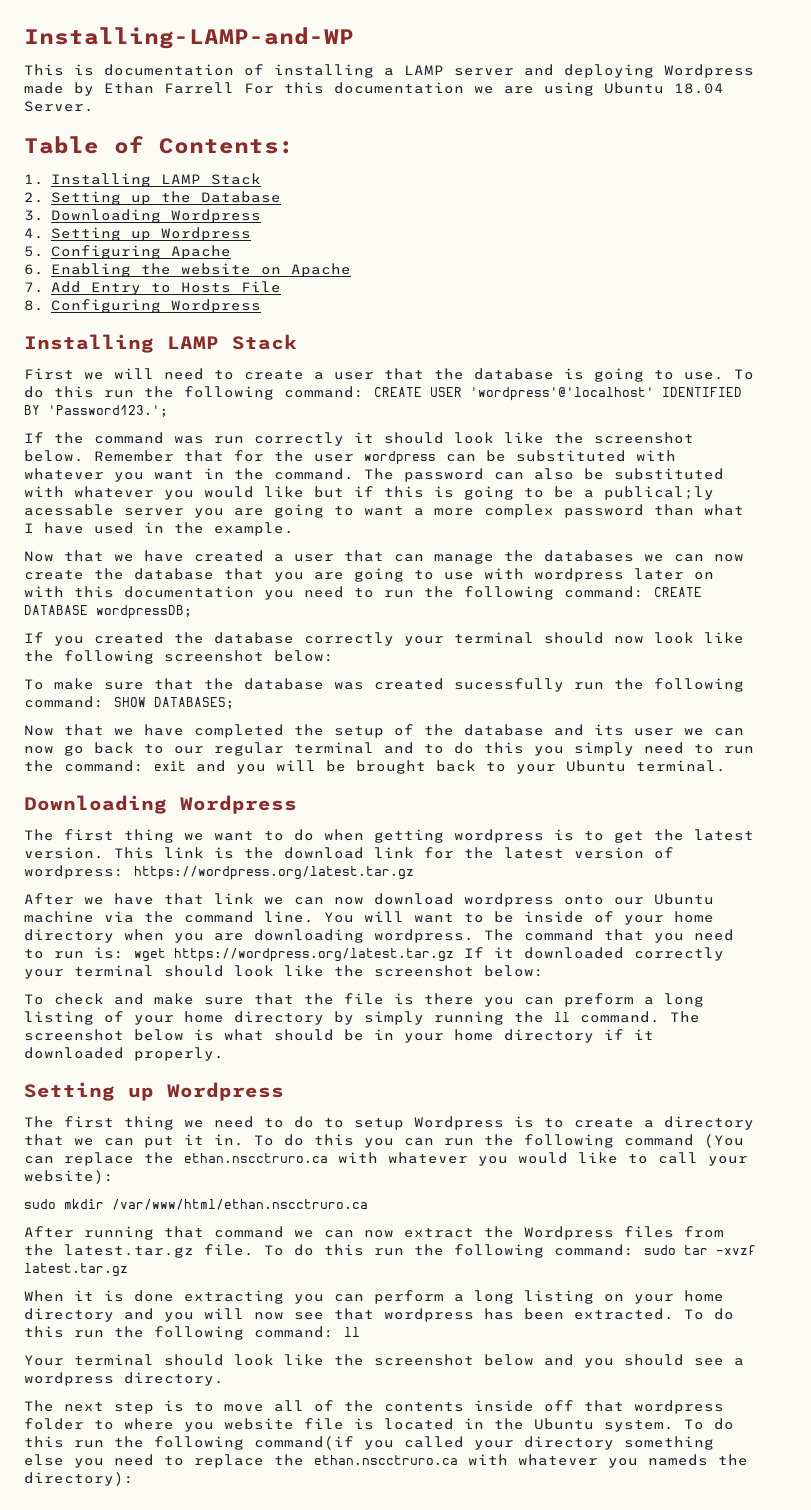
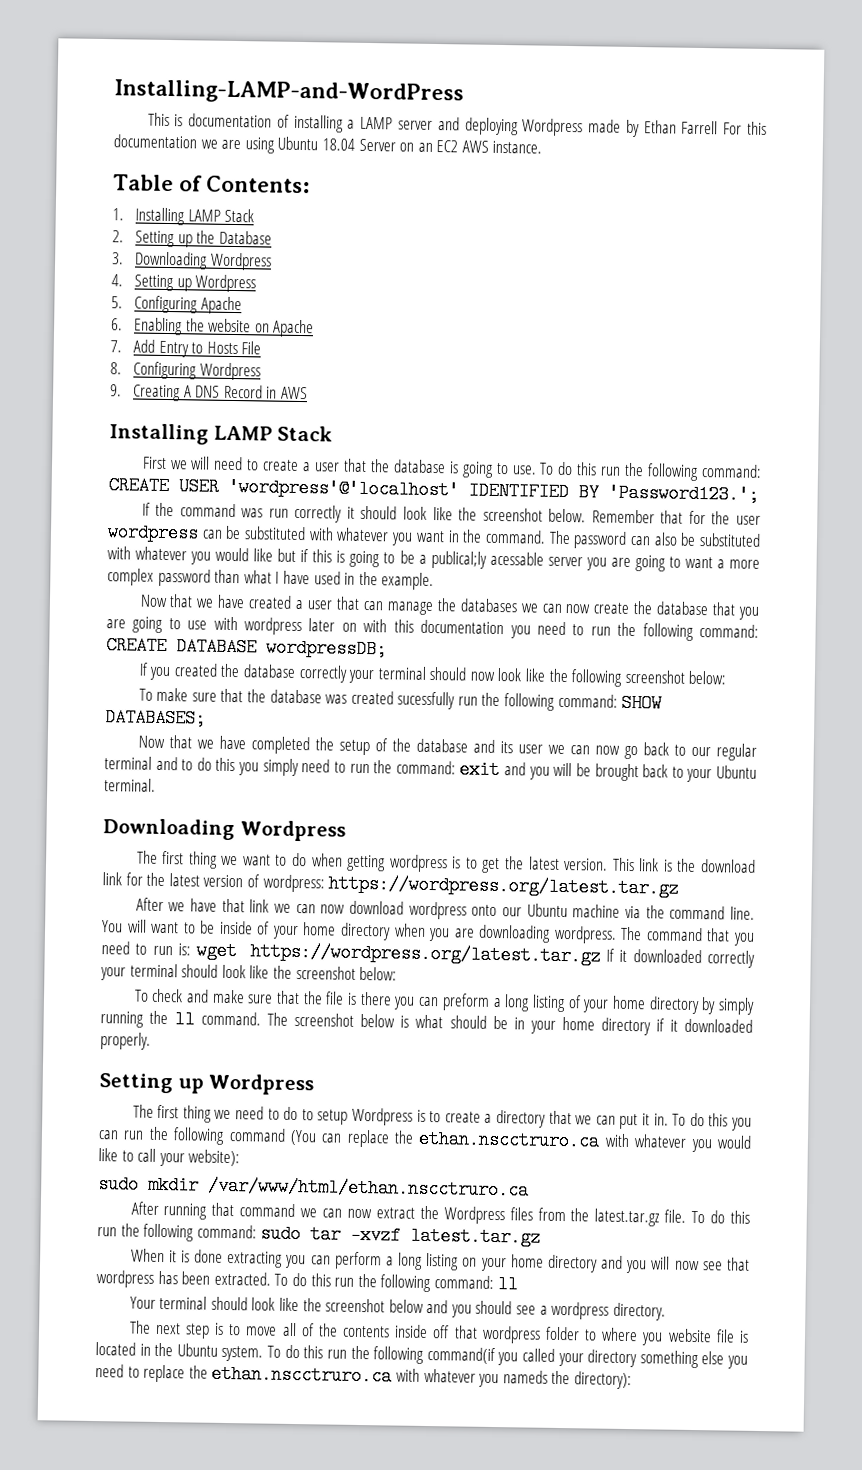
- Installing-LAMP-and-WP
+ Installing-LAMP-and-WordPress
- This is documentation of installing a LAMP server and deploying Wordpress made by Ethan Farrell For this documentation we are using Ubuntu 18.04 Server.
+ This is documentation of installing a LAMP server and deploying Wordpress made by Ethan Farrell For this documentation we are using Ubuntu 18.04 Server on an EC2 AWS instance.
+ 9. Creating A DNS Record in AWS

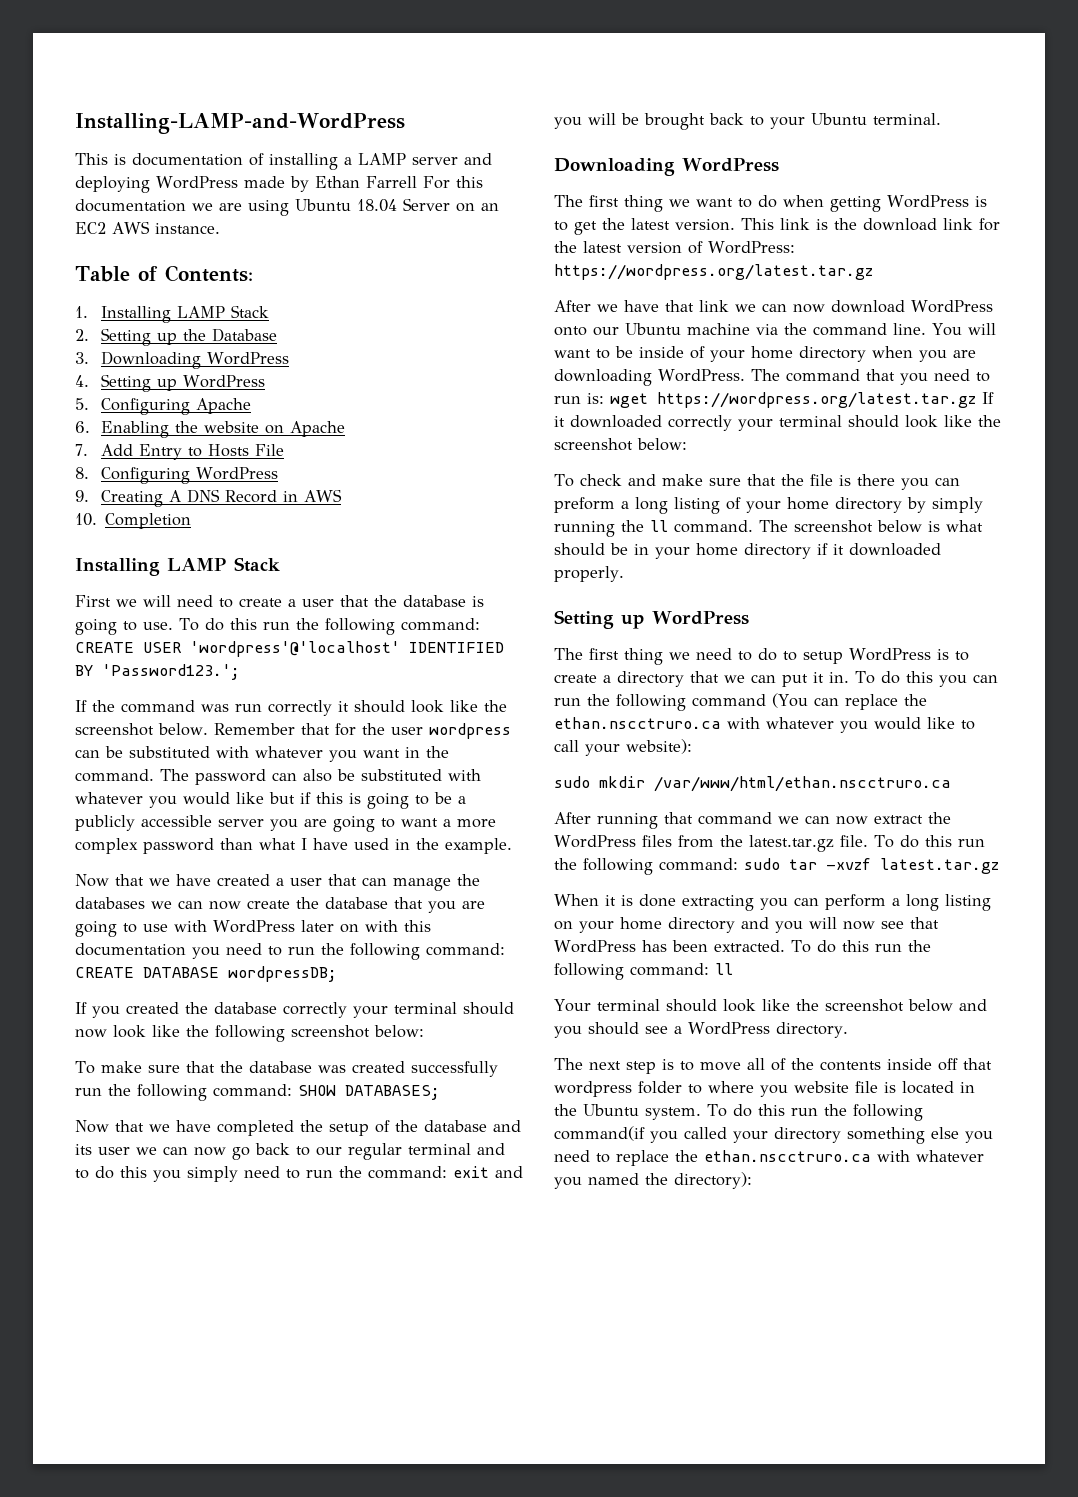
- This is documentation of installing a LAMP server and deploying Wordpress made by Ethan Farrell For this documentation we are using Ubuntu 18.04 Server on an EC2 AWS instance.
+ This is documentation of installing a LAMP server and deploying WordPress made by Ethan Farrell For this documentation we are using Ubuntu 18.04 Server on an EC2 AWS instance.
- 3. Downloading Wordpress
+ 3. Downloading WordPress
- 4. Setting up Wordpress
+ 4. Setting up WordPress
- 8. Configuring Wordpress
+ 8. Configuring WordPress
+ 10. Completion
- The password can also be substituted with whatever you would like but if this is going to be a publical;ly acessable server you are going to want a more complex password than what I have used in the example.
+ The password can also be substituted with whatever you would like but if this is going to be a publicly accessible server you are going to want a more complex password than what I have used in the example.
- Now that we have created a user that can manage the databases we can now create the database that you are going to use with wordpress later on with this documentation you need to run the following command: CREATE DATABASE wordpressDB;
+ Now that we have created a user that can manage the databases we can now create the database that you are going to use with WordPress later on with this documentation you need to run the following command: CREATE DATABASE wordpressDB;
- To make sure that the database was created sucessfully run the following command: SHOW DATABASES;
+ To make sure that the database was created successfully run the following command: SHOW DATABASES;
  Now that we have completed the setup of the database and its user we can now go back to our regular terminal and to do this you simply need to run the command: exit and you will be brought back to your Ubuntu terminal.
- Downloading Wordpress
+ Downloading WordPress
- The first thing we want to do when getting wordpress is to get the latest version.
+ The first thing we want to do when getting WordPress is to get the latest version.
- This link is the download link for the latest version of wordpress: https://wordpress.org/latest.tar.gz
+ This link is the download link for the latest version of WordPress: https://wordpress.org/latest.tar.gz
- After we have that link we can now download wordpress onto our Ubuntu machine via the command line.
+ After we have that link we can now download WordPress onto our Ubuntu machine via the command line.
- You will want to be inside of your home directory when you are downloading wordpress.
+ You will want to be inside of your home directory when you are downloading WordPress.
  The screenshot below is what should be in your home directory if it downloaded properly.
- Setting up Wordpress
+ Setting up WordPress
- The first thing we need to do to setup Wordpress is to create a directory that we can put it in.
+ The first thing we need to do to setup WordPress is to create a directory that we can put it in.
- After running that command we can now extract the Wordpress files from the latest.tar.gz file.
+ After running that command we can now extract the WordPress files from the latest.tar.gz file.
- When it is done extracting you can perform a long listing on your home directory and you will now see that wordpress has been extracted.
+ When it is done extracting you can perform a long listing on your home directory and you will now see that WordPress has been extracted.
- Your terminal should look like the screenshot below and you should see a wordpress directory.
+ Your terminal should look like the screenshot below and you should see a WordPress directory.
- To do this run the following command(if you called your directory something else you need to replace the ethan.nscctruro.ca with whatever you nameds the directory):
+ To do this run the following command(if you called your directory something else you need to replace the ethan.nscctruro.ca with whatever you named the directory):

